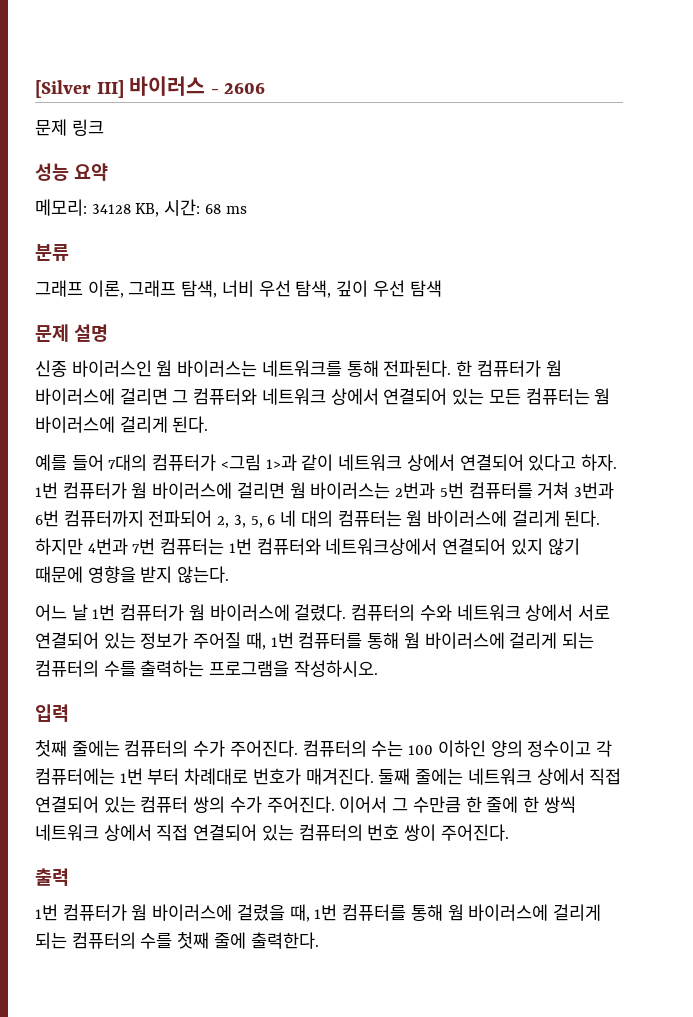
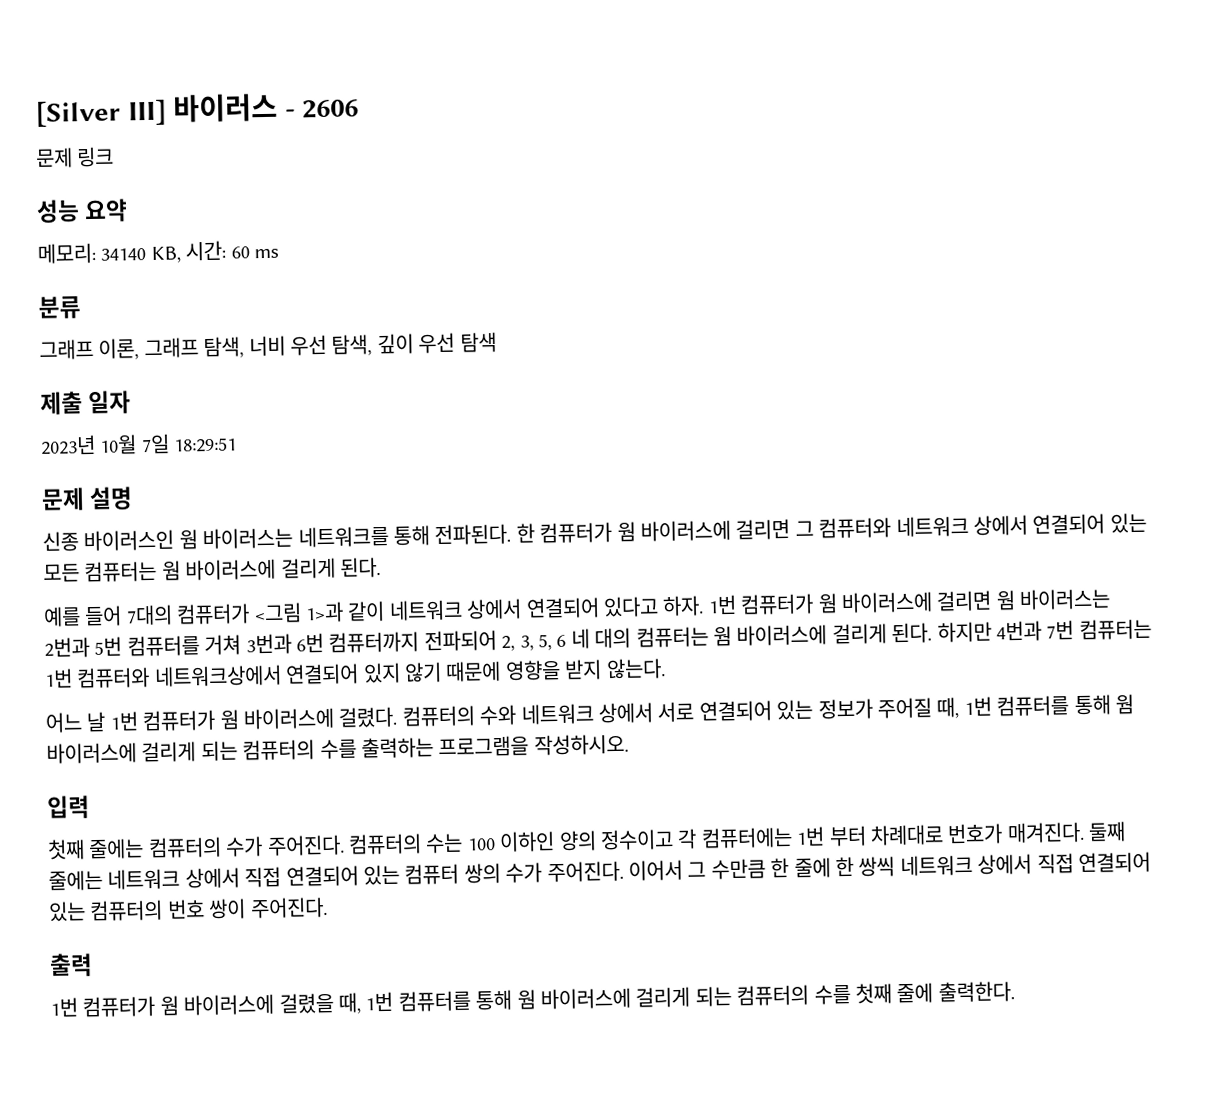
- 메모리: 34128 KB, 시간: 68 ms
+ 메모리: 34140 KB, 시간: 60 ms
+ 제출 일자
+ 2023년 10월 7일 18:29:51

